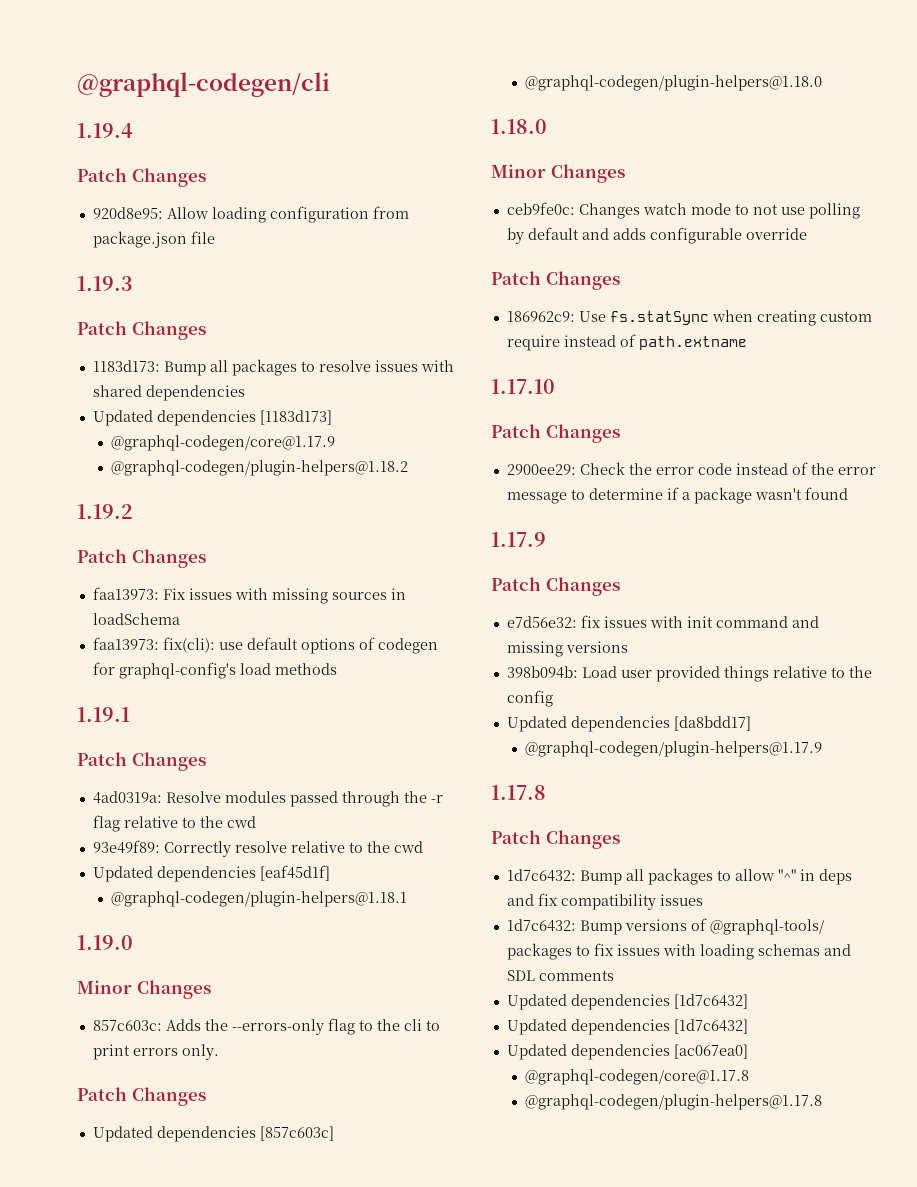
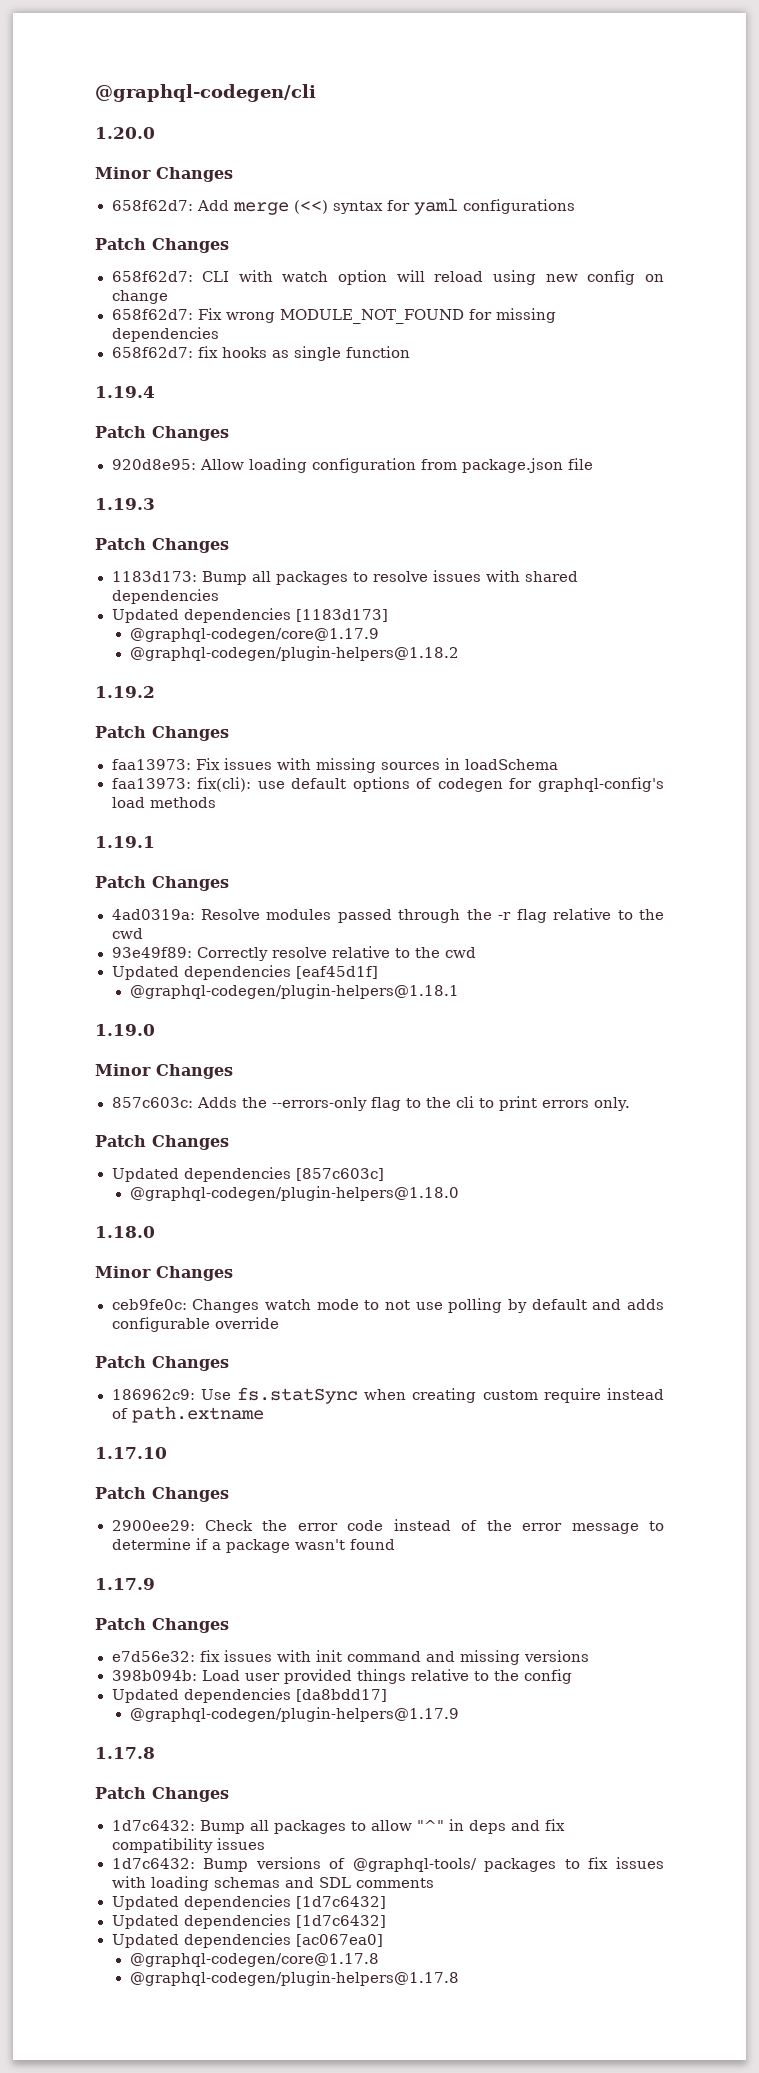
+ 1.20.0
+ Minor Changes
+ 658f62d7: Add merge (<<) syntax for yaml configurations
+ Patch Changes
+ 658f62d7: CLI with watch option will reload using new config on change
+ 658f62d7: Fix wrong MODULE_NOT_FOUND for missing dependencies
+ 658f62d7: fix hooks as single function

